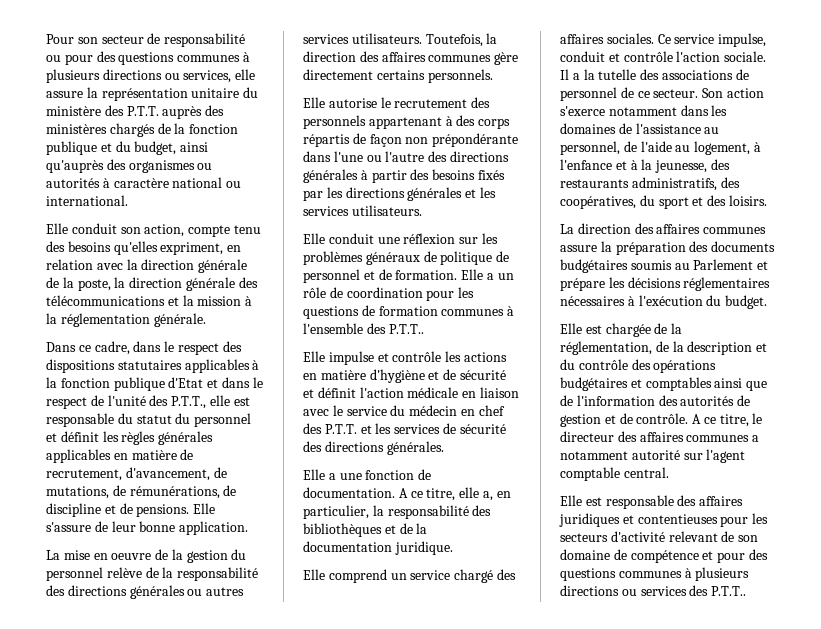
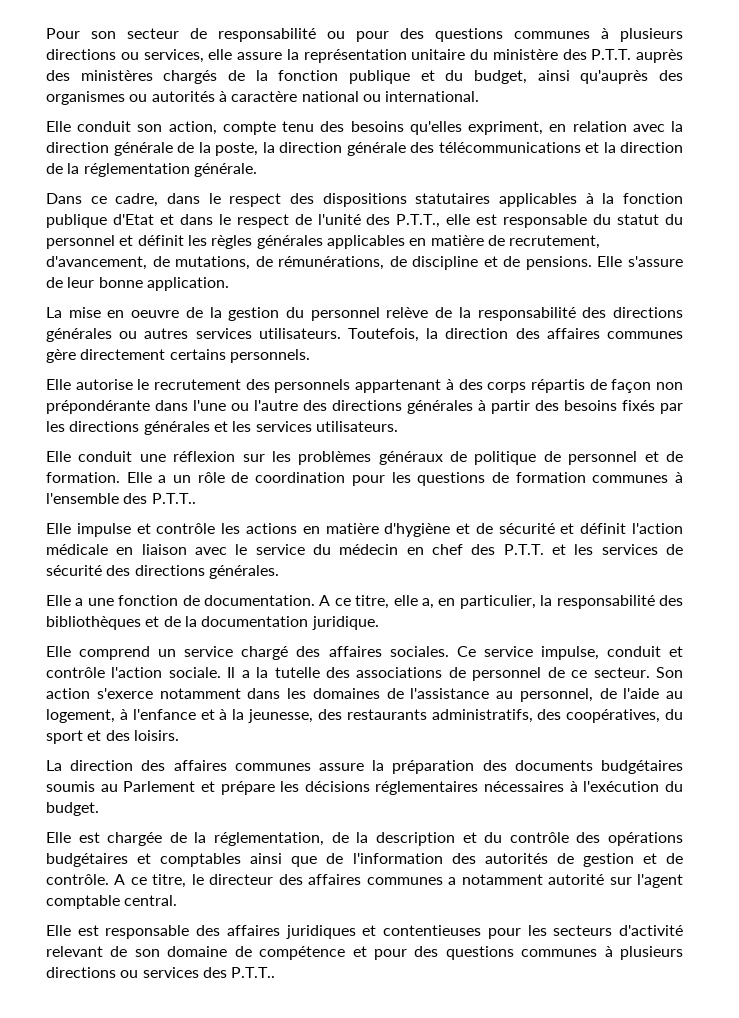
- Elle conduit son action, compte tenu des besoins qu'elles expriment, en relation avec la direction générale de la poste, la direction générale des télécommunications et la mission à la réglementation générale.
+ Elle conduit son action, compte tenu des besoins qu'elles expriment, en relation avec la direction générale de la poste, la direction générale des télécommunications et la direction de la réglementation générale.

